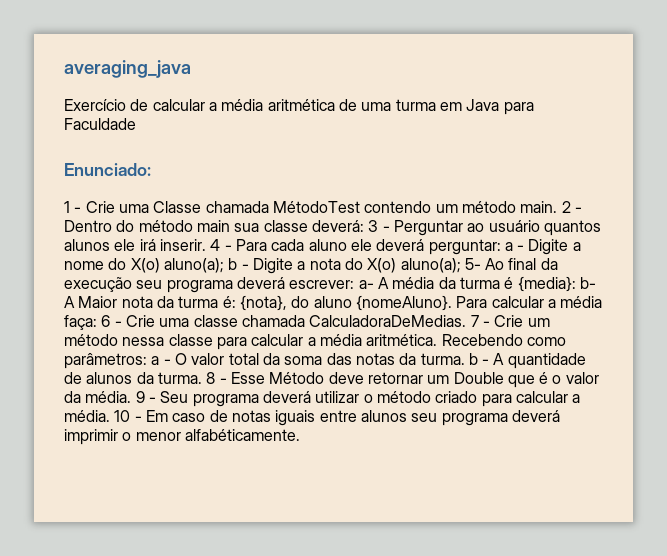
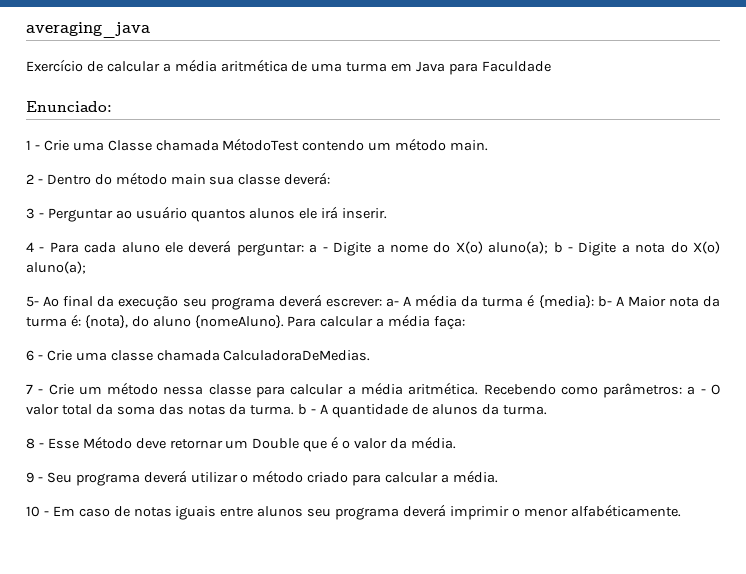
- 1 - Crie uma Classe chamada MétodoTest contendo um método main. 2 - Dentro do método main sua classe deverá: 3 - Perguntar ao usuário quantos alunos ele irá inserir. 4 - Para cada aluno ele deverá perguntar:
+ 1 - Crie uma Classe chamada MétodoTest contendo um método main.
+ 2 - Dentro do método main sua classe deverá:
+ 3 - Perguntar ao usuário quantos alunos ele irá inserir.
+ 4 - Para cada aluno ele deverá perguntar:
- b - Digite a nota do X(o) aluno(a); 5- Ao final da execução seu programa deverá escrever:
+ b - Digite a nota do X(o) aluno(a);
+ 5- Ao final da execução seu programa deverá escrever:
- Para calcular a média faça: 6 - Crie uma classe chamada CalculadoraDeMedias. 7 - Crie um método nessa classe para calcular a média aritmética.
+ Para calcular a média faça:
+ 6 - Crie uma classe chamada CalculadoraDeMedias.
+ 7 - Crie um método nessa classe para calcular a média aritmética.
- a - O valor total da soma das notas da turma. b - A quantidade de alunos da turma. 8 - Esse Método deve retornar um Double que é o valor da média. 9 - Seu programa deverá utilizar o método criado para calcular a média. 10 - Em caso de notas iguais entre alunos seu programa deverá imprimir o menor alfabéticamente.
+ a - O valor total da soma das notas da turma. b - A quantidade de alunos da turma.
+ 8 - Esse Método deve retornar um Double que é o valor da média.
+ 9 - Seu programa deverá utilizar o método criado para calcular a média.
+ 10 - Em caso de notas iguais entre alunos seu programa deverá imprimir o menor alfabéticamente.

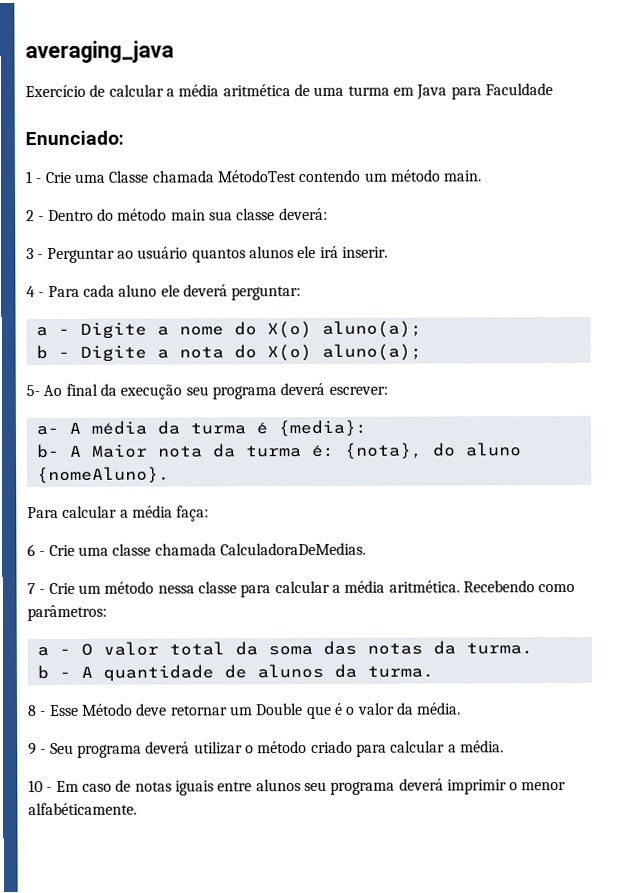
- 4 - Para cada aluno ele deverá perguntar: a - Digite a nome do X(o) aluno(a); b - Digite a nota do X(o) aluno(a);
+ 4 - Para cada aluno ele deverá perguntar:
+ a - Digite a nome do X(o) aluno(a);
+ b - Digite a nota do X(o) aluno(a);
- 5- Ao final da execução seu programa deverá escrever: a- A média da turma é {media}: b- A Maior nota da turma é: {nota}, do aluno {nomeAluno}. Para calcular a média faça:
+ 5- Ao final da execução seu programa deverá escrever:
+ a- A média da turma é {media}:
+ b- A Maior nota da turma é: {nota}, do aluno {nomeAluno}.
+ Para calcular a média faça:
- Recebendo como parâmetros: a - O valor total da soma das notas da turma. b - A quantidade de alunos da turma.
+ Recebendo como parâmetros:
+ a - O valor total da soma das notas da turma.
+ b - A quantidade de alunos da turma.

